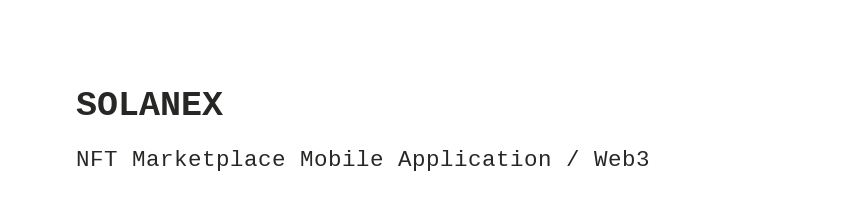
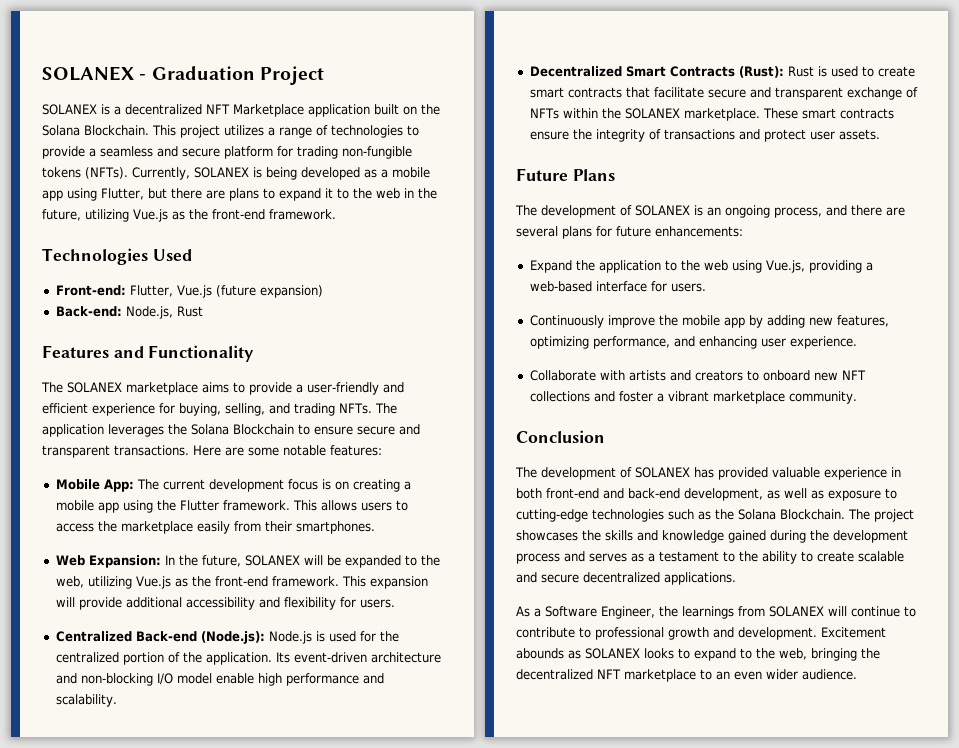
- SOLANEX
- NFT Marketplace Mobile Application / Web3
+ SOLANEX - Graduation Project
+ SOLANEX is a decentralized NFT Marketplace application built on the Solana Blockchain. This project utilizes a range of technologies to provide a seamless and secure platform for trading non-fungible tokens (NFTs). Currently, SOLANEX is being developed as a mobile app using Flutter, but there are plans to expand it to the web in the future, utilizing Vue.js as the front-end framework.
+ Technologies Used
+ Front-end: Flutter, Vue.js (future expansion)
+ Back-end: Node.js, Rust
+ Features and Functionality
+ The SOLANEX marketplace aims to provide a user-friendly and efficient experience for buying, selling, and trading NFTs. The application leverages the Solana Blockchain to ensure secure and transparent transactions. Here are some notable features:
+ Mobile App: The current development focus is on creating a mobile app using the Flutter framework. This allows users to access the marketplace easily from their smartphones.
+ Web Expansion: In the future, SOLANEX will be expanded to the web, utilizing Vue.js as the front-end framework. This expansion will provide additional accessibility and flexibility for users.
+ Centralized Back-end (Node.js): Node.js is used for the centralized portion of the application. Its event-driven architecture and non-blocking I/O model enable high performance and scalability.
+ Decentralized Smart Contracts (Rust): Rust is used to create smart contracts that facilitate secure and transparent exchange of NFTs within the SOLANEX marketplace. These smart contracts ensure the integrity of transactions and protect user assets.
+ Future Plans
+ The development of SOLANEX is an ongoing process, and there are several plans for future enhancements:
+ Expand the application to the web using Vue.js, providing a web-based interface for users.
+ Continuously improve the mobile app by adding new features, optimizing performance, and enhancing user experience.
+ Collaborate with artists and creators to onboard new NFT collections and foster a vibrant marketplace community.
+ Conclusion
+ The development of SOLANEX has provided valuable experience in both front-end and back-end development, as well as exposure to cutting-edge technologies such as the Solana Blockchain. The project showcases the skills and knowledge gained during the development process and serves as a testament to the ability to create scalable and secure decentralized applications.
+ As a Software Engineer, the learnings from SOLANEX will continue to contribute to professional growth and development. Excitement abounds as SOLANEX looks to expand to the web, bringing the decentralized NFT marketplace to an even wider audience.

